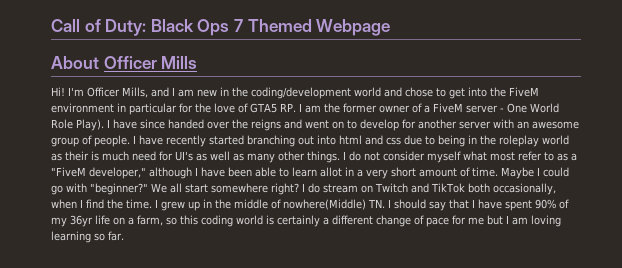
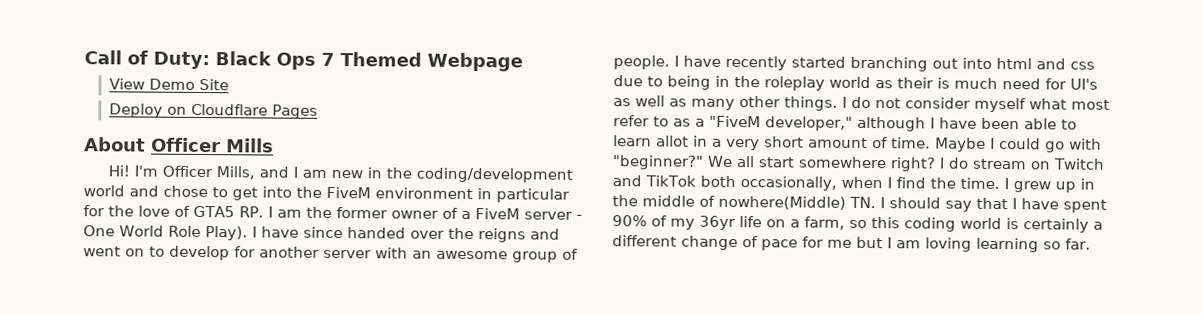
+ View Demo Site
+ Deploy on Cloudflare Pages

